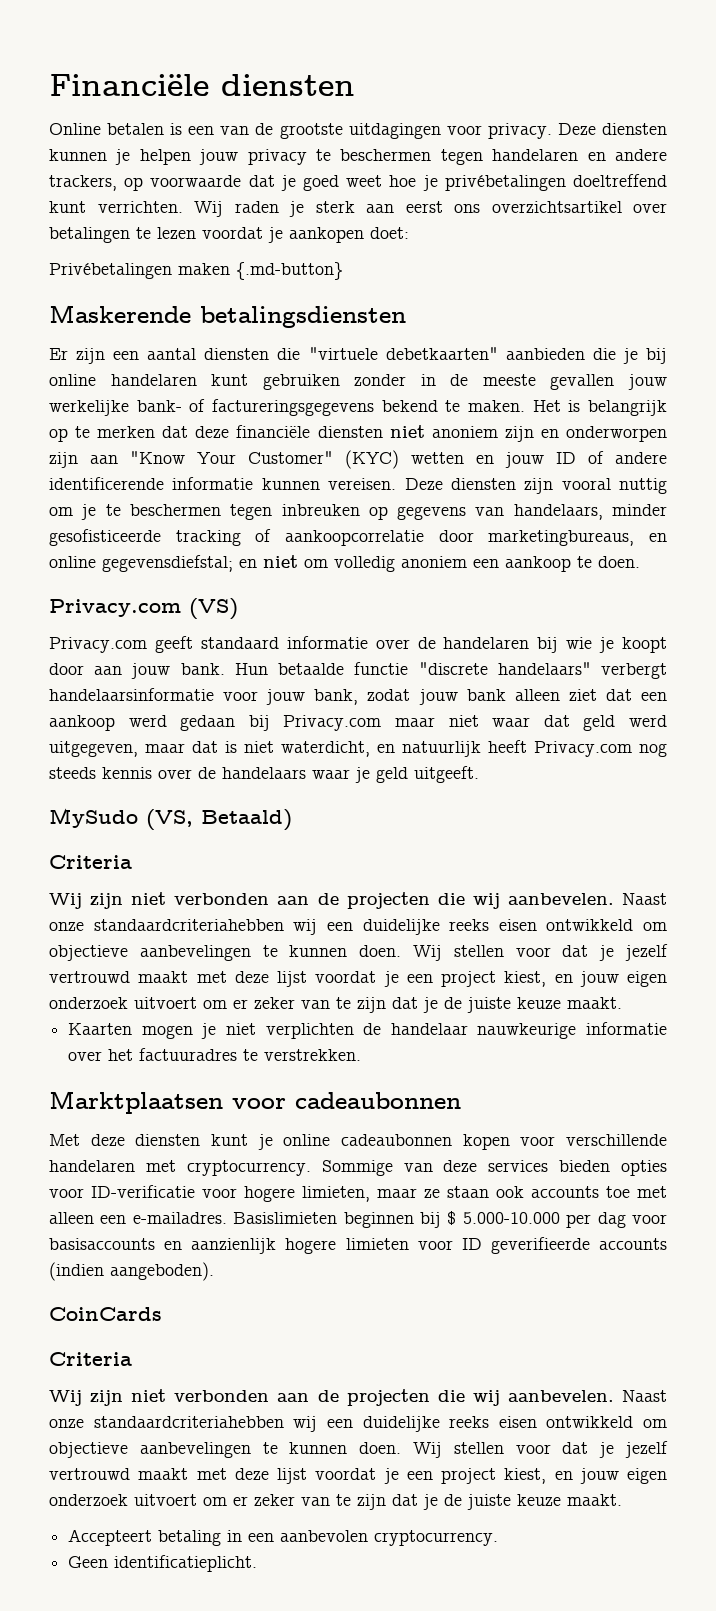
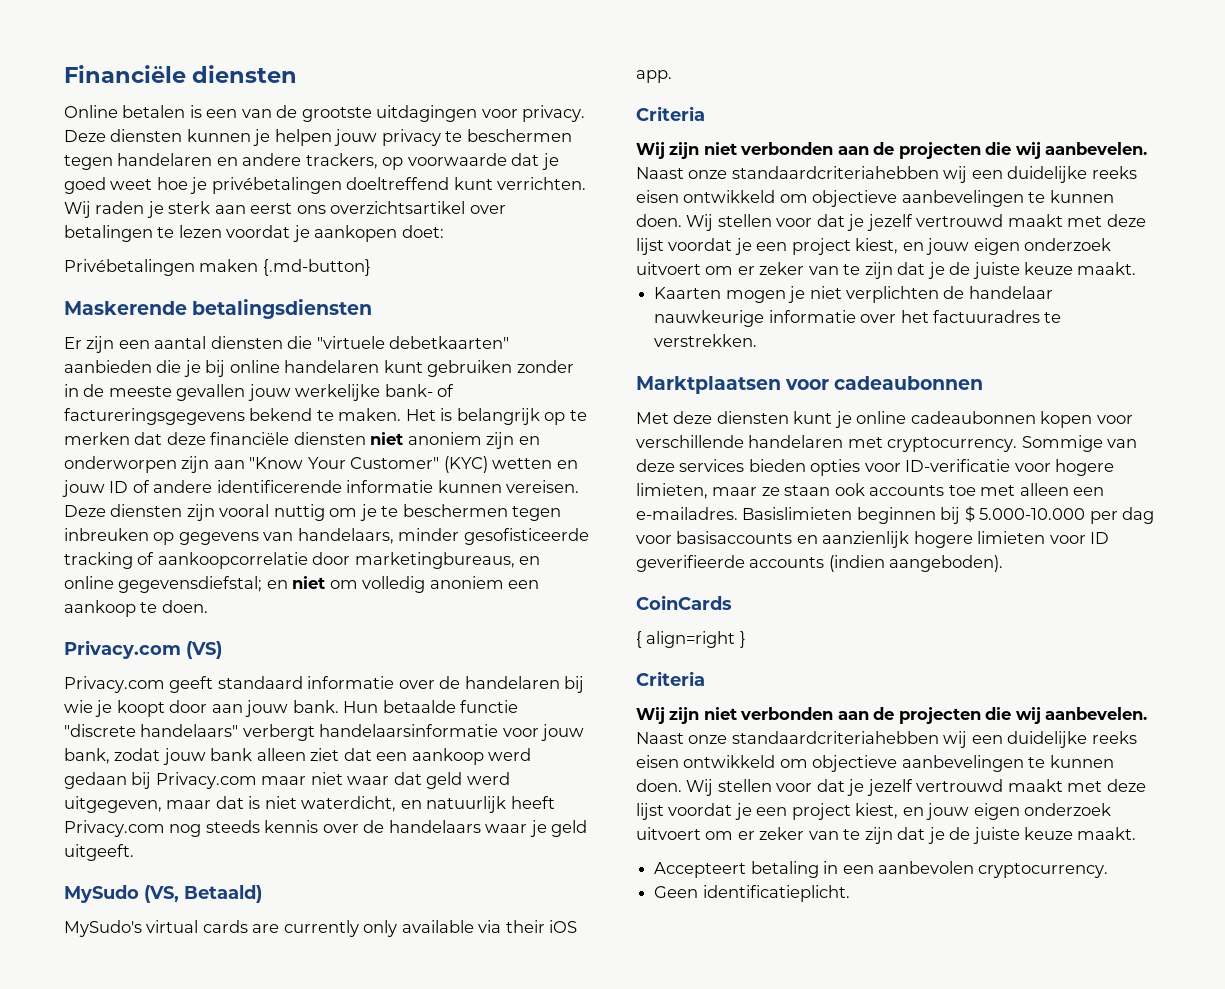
+ MySudo's virtual cards are currently only available via their iOS app.
+ { align=right }

